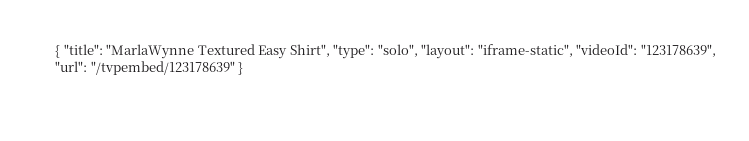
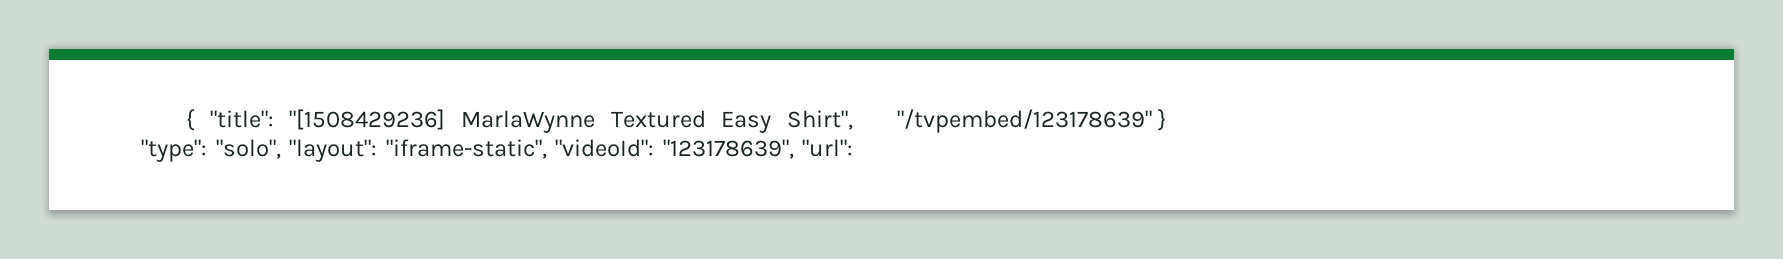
- { "title": "MarlaWynne Textured Easy Shirt", "type": "solo", "layout": "iframe-static", "videoId": "123178639", "url": "/tvpembed/123178639" }
+ { "title": "[1508429236] MarlaWynne Textured Easy Shirt", "type": "solo", "layout": "iframe-static", "videoId": "123178639", "url": "/tvpembed/123178639" }

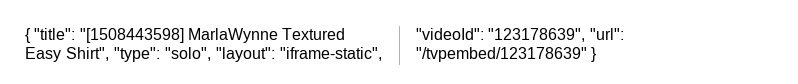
- { "title": "[1508429236] MarlaWynne Textured Easy Shirt", "type": "solo", "layout": "iframe-static", "videoId": "123178639", "url": "/tvpembed/123178639" }
+ { "title": "[1508443598] MarlaWynne Textured Easy Shirt", "type": "solo", "layout": "iframe-static", "videoId": "123178639", "url": "/tvpembed/123178639" }

